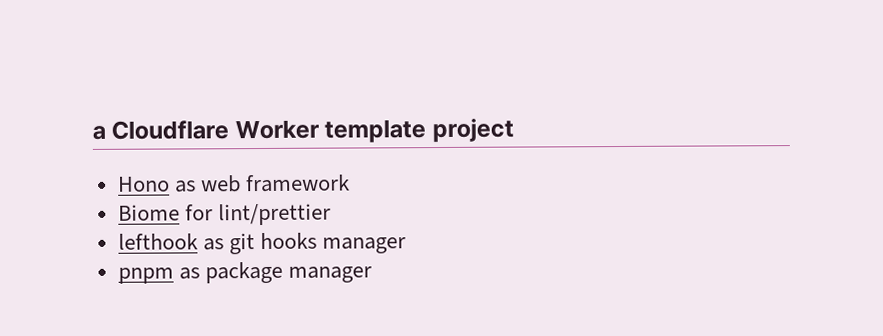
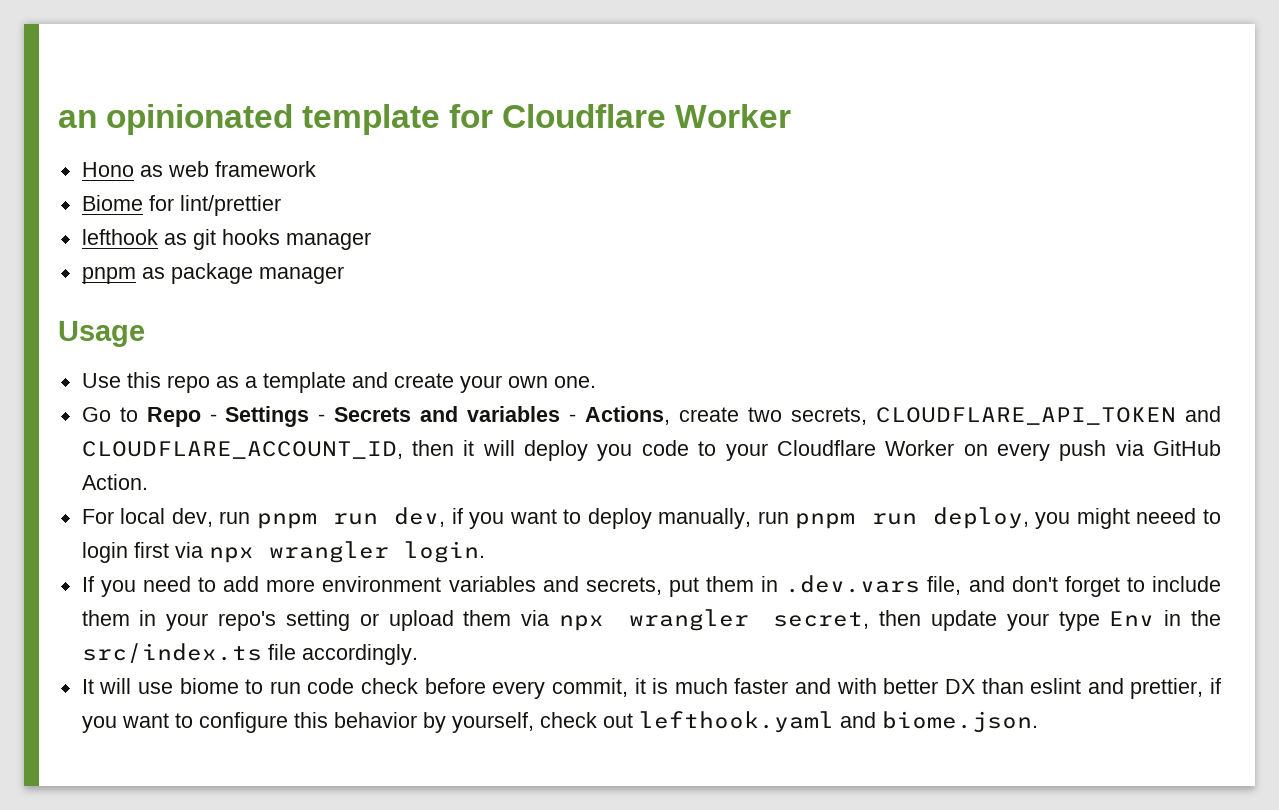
- a Cloudflare Worker template project
+ an opinionated template for Cloudflare Worker
+ Usage
+ Use this repo as a template and create your own one.
+ Go to Repo - Settings - Secrets and variables - Actions, create two secrets, CLOUDFLARE_API_TOKEN and CLOUDFLARE_ACCOUNT_ID, then it will deploy you code to your Cloudflare Worker on every push via GitHub Action.
+ For local dev, run pnpm run dev, if you want to deploy manually, run pnpm run deploy, you might neeed to login first via npx wrangler login.
+ If you need to add more environment variables and secrets, put them in .dev.vars file, and don't forget to include them in your repo's setting or upload them via npx wrangler secret, then update your type Env in the src/index.ts file accordingly.
+ It will use biome to run code check before every commit, it is much faster and with better DX than eslint and prettier, if you want to configure this behavior by yourself, check out lefthook.yaml and biome.json.

